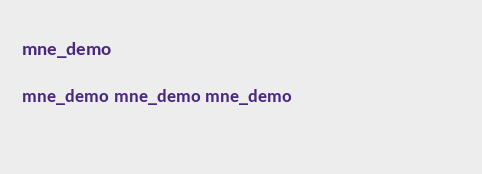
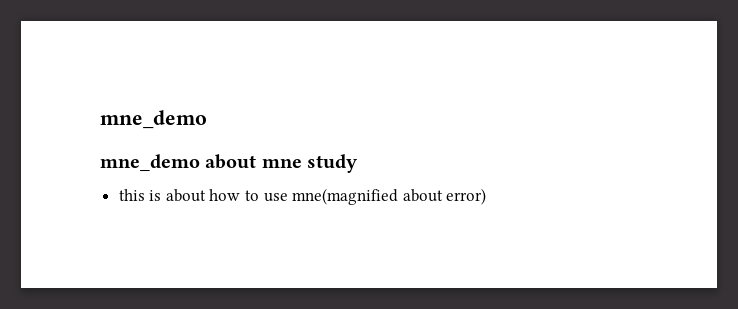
- mne_demo mne_demo mne_demo
+ mne_demo about mne study
+ this is about how to use mne(magnified about error)

